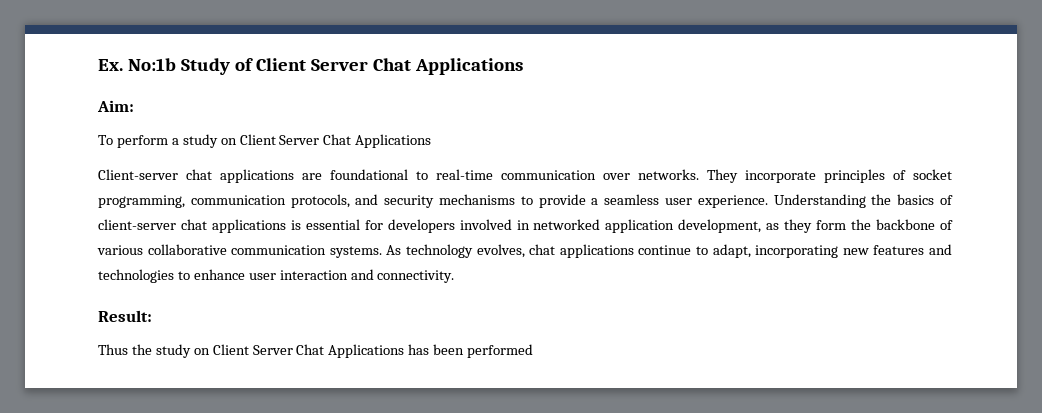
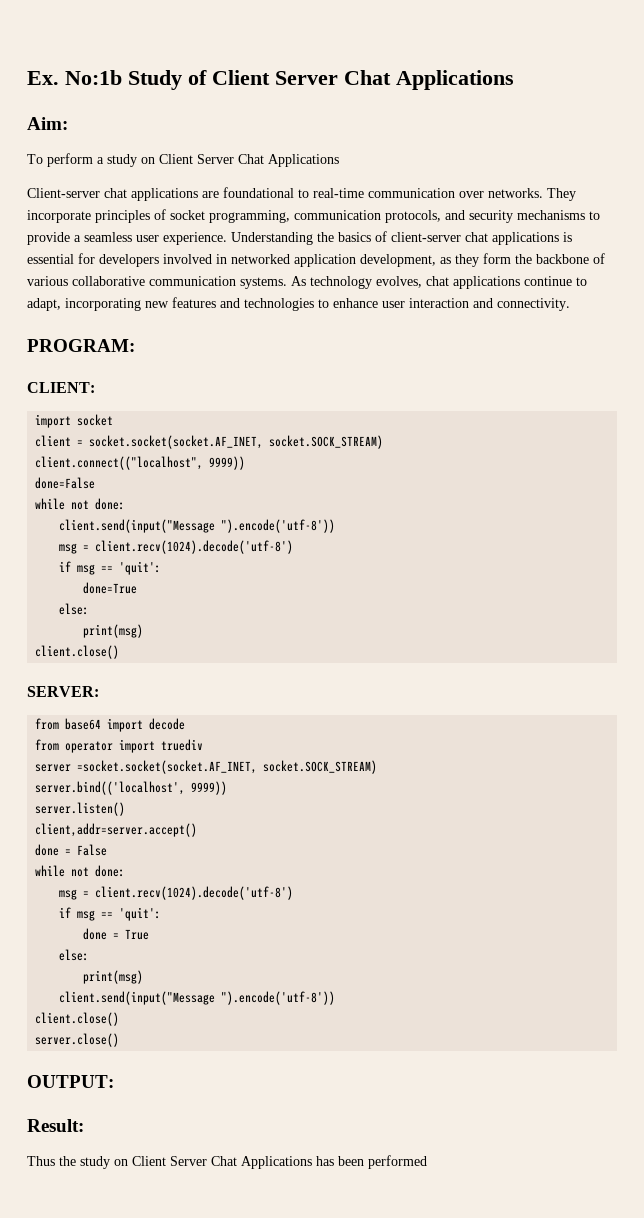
+ PROGRAM:
+ CLIENT:
+ import socket
+ client = socket.socket(socket.AF_INET, socket.SOCK_STREAM)
+ client.connect(("localhost", 9999))
+ done=False
+ while not done:
+ client.send(input("Message ").encode('utf-8'))
+ msg = client.recv(1024).decode('utf-8')
+ if msg == 'quit':
+ done=True
+ else:
+ print(msg)
+ client.close()
+ SERVER:
+ from base64 import decode
+ from operator import truediv
+ server =socket.socket(socket.AF_INET, socket.SOCK_STREAM)
+ server.bind(('localhost', 9999))
+ server.listen()
+ client,addr=server.accept()
+ done = False
+ while not done:
+ msg = client.recv(1024).decode('utf-8')
+ if msg == 'quit':
+ done = True
+ else:
+ print(msg)
+ client.send(input("Message ").encode('utf-8'))
+ client.close()
+ server.close()
+ OUTPUT:

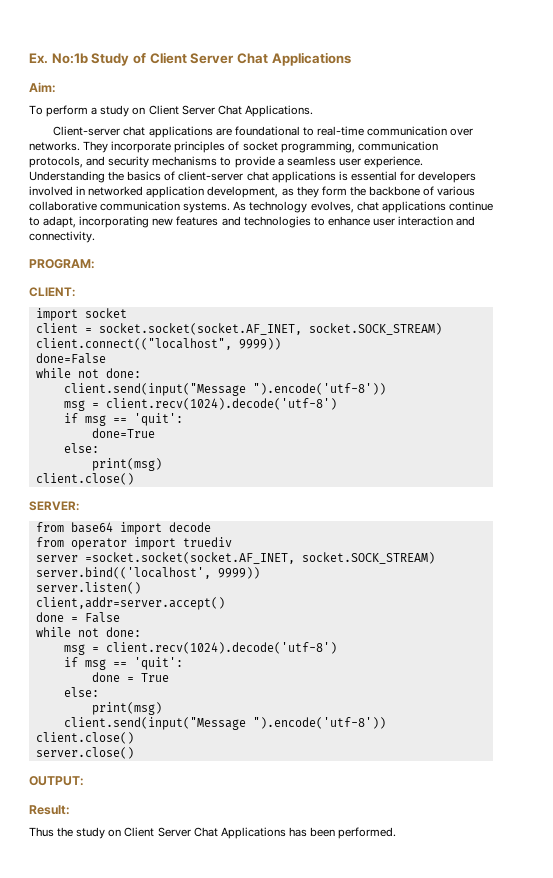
- To perform a study on Client Server Chat Applications
+ To perform a study on Client Server Chat Applications.
- Thus the study on Client Server Chat Applications has been performed
+ Thus the study on Client Server Chat Applications has been performed.

